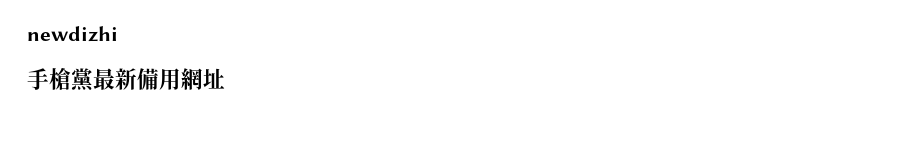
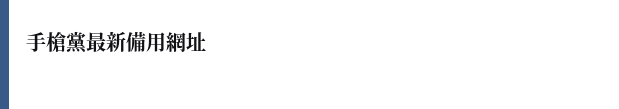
- newdizhi

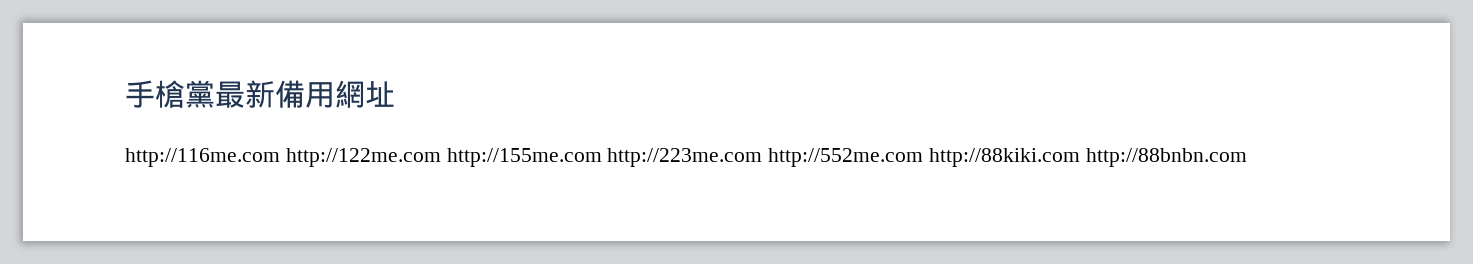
+ http://116me.com http://122me.com http://155me.com http://223me.com http://552me.com http://88kiki.com http://88bnbn.com

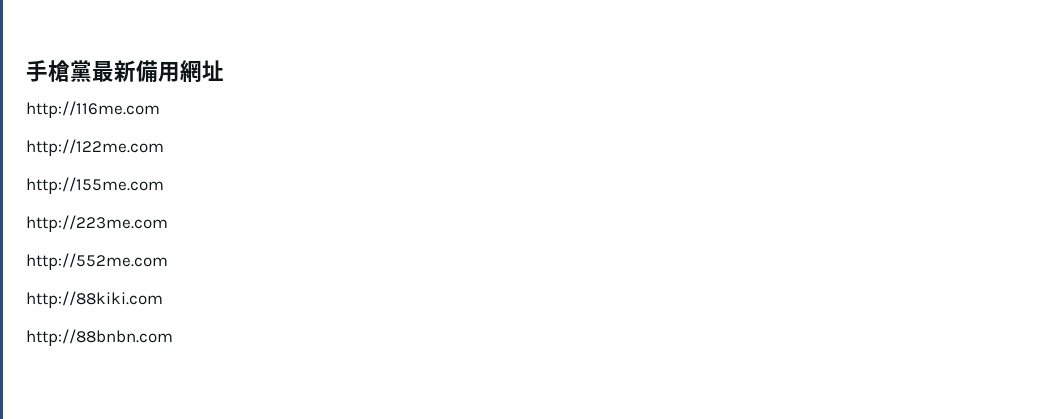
- http://116me.com http://122me.com http://155me.com http://223me.com http://552me.com http://88kiki.com http://88bnbn.com
+ http://116me.com
+ http://122me.com
+ http://155me.com
+ http://223me.com
+ http://552me.com
+ http://88kiki.com
+ http://88bnbn.com

